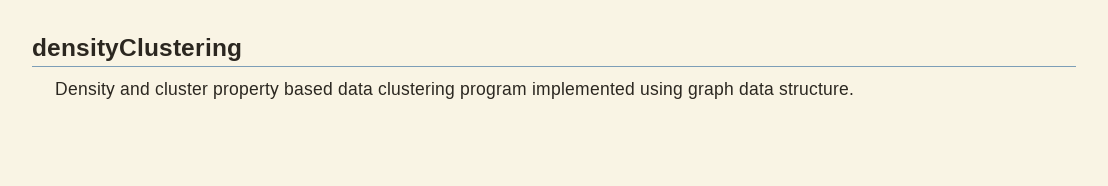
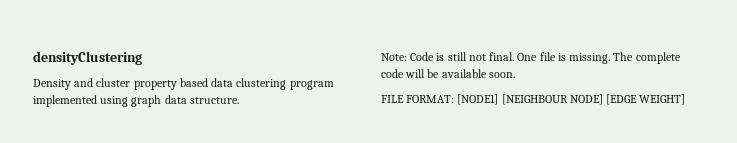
+ Note: Code is still not final. One file is missing. The complete code will be available soon.
+ FILE FORMAT: [NODE1] [NEIGHBOUR NODE] [EDGE WEIGHT]

